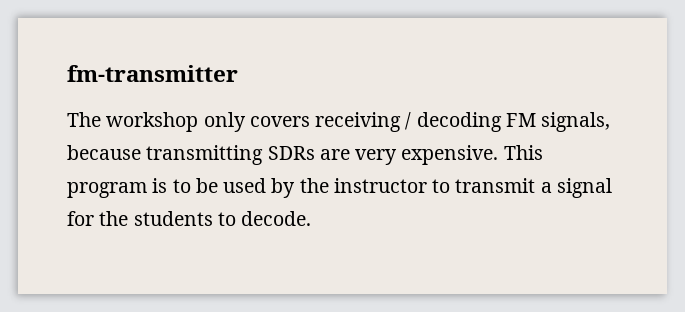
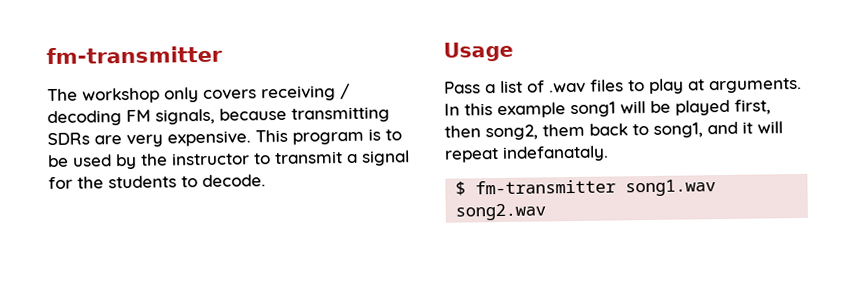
+ Usage
+ Pass a list of .wav files to play at arguments. In this example song1 will be played first, then song2, them back to song1, and it will repeat indefanataly.
+ $ fm-transmitter song1.wav song2.wav

